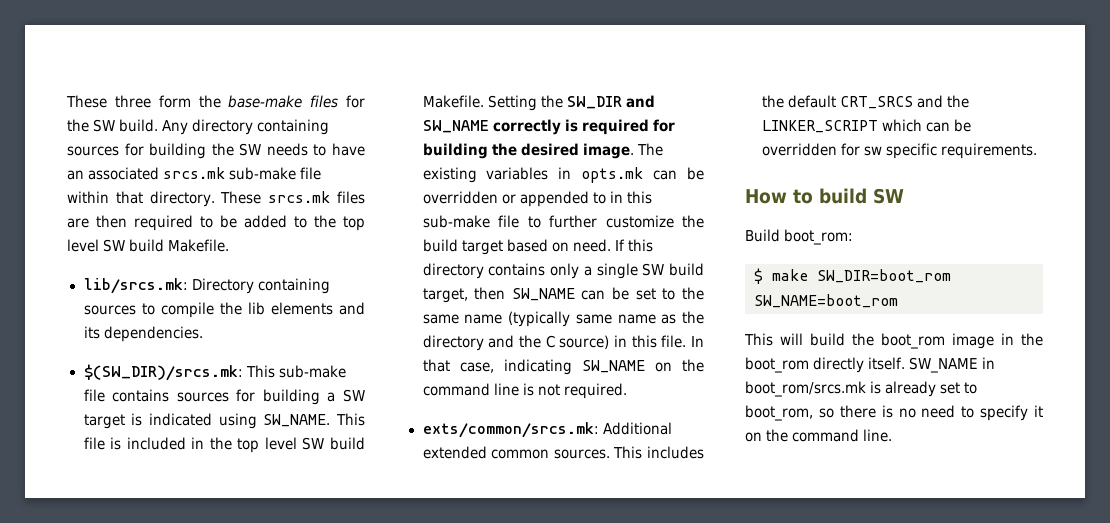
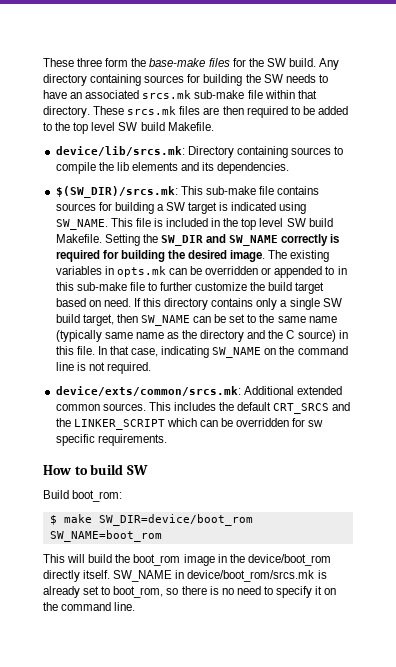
- lib/srcs.mk: Directory containing sources to compile the lib elements and its dependencies.
+ device/lib/srcs.mk: Directory containing sources to compile the lib elements and its dependencies.
- exts/common/srcs.mk: Additional extended common sources.
+ device/exts/common/srcs.mk: Additional extended common sources.
- $ make SW_DIR=boot_rom SW_NAME=boot_rom
+ $ make SW_DIR=device/boot_rom SW_NAME=boot_rom
- This will build the boot_rom image in the boot_rom directly itself.
+ This will build the boot_rom image in the device/boot_rom directly itself.
- SW_NAME in boot_rom/srcs.mk is already set to boot_rom, so there is no need to specify it on the command line.
+ SW_NAME in device/boot_rom/srcs.mk is already set to boot_rom, so there is no need to specify it on the command line.

